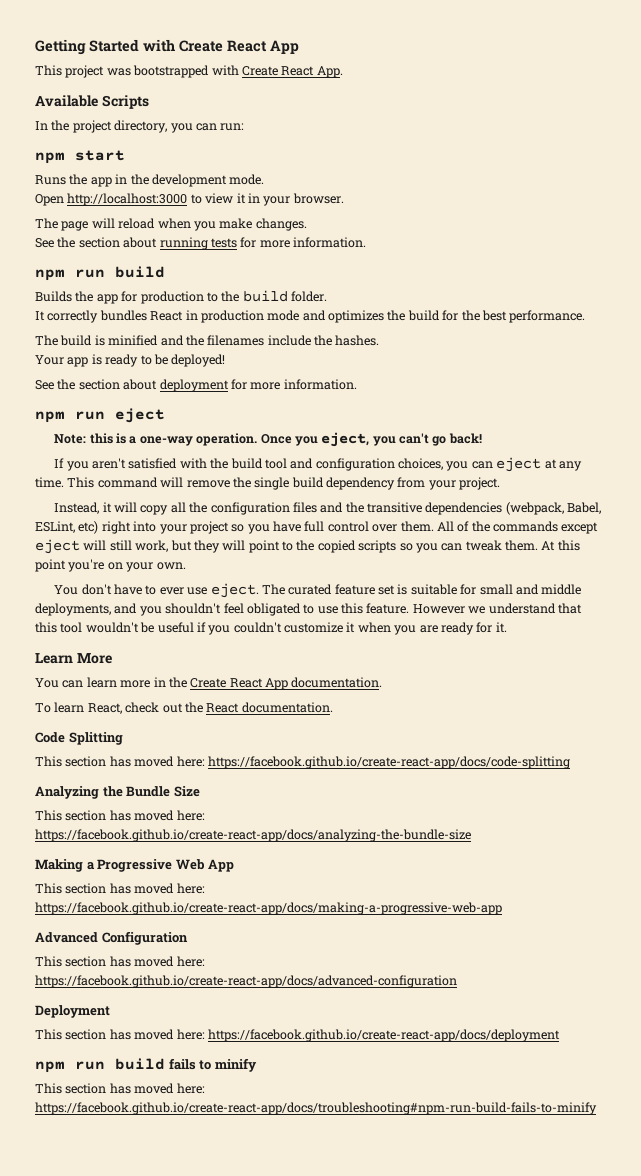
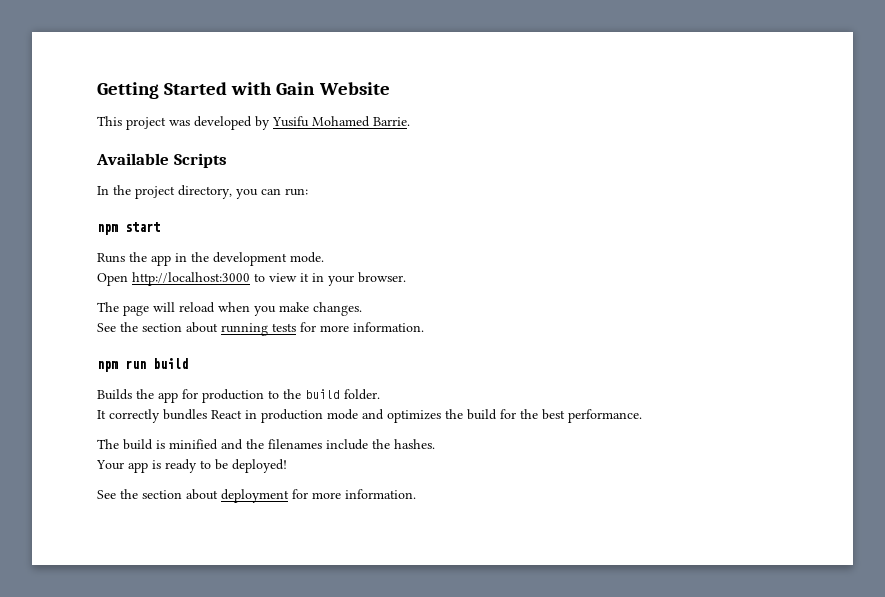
- Getting Started with Create React App
+ Getting Started with Gain Website
- This project was bootstrapped with Create React App.
+ This project was developed by Yusifu Mohamed Barrie.
- npm run eject
- Note: this is a one-way operation. Once you eject, you can't go back!
- If you aren't satisfied with the build tool and configuration choices, you can eject at any time. This command will remove the single build dependency from your project.
- Instead, it will copy all the configuration files and the transitive dependencies (webpack, Babel, ESLint, etc) right into your project so you have full control over them. All of the commands except eject will still work, but they will point to the copied scripts so you can tweak them. At this point you're on your own.
- You don't have to ever use eject. The curated feature set is suitable for small and middle deployments, and you shouldn't feel obligated to use this feature. However we understand that this tool wouldn't be useful if you couldn't customize it when you are ready for it.
- Learn More
- You can learn more in the Create React App documentation.
- To learn React, check out the React documentation.
- Code Splitting
- This section has moved here: https://facebook.github.io/create-react-app/docs/code-splitting
- Analyzing the Bundle Size
- This section has moved here: https://facebook.github.io/create-react-app/docs/analyzing-the-bundle-size
- Making a Progressive Web App
- This section has moved here: https://facebook.github.io/create-react-app/docs/making-a-progressive-web-app
- Advanced Configuration
- This section has moved here: https://facebook.github.io/create-react-app/docs/advanced-configuration
- Deployment
- This section has moved here: https://facebook.github.io/create-react-app/docs/deployment
- npm run build fails to minify
- This section has moved here: https://facebook.github.io/create-react-app/docs/troubleshooting#npm-run-build-fails-to-minify

